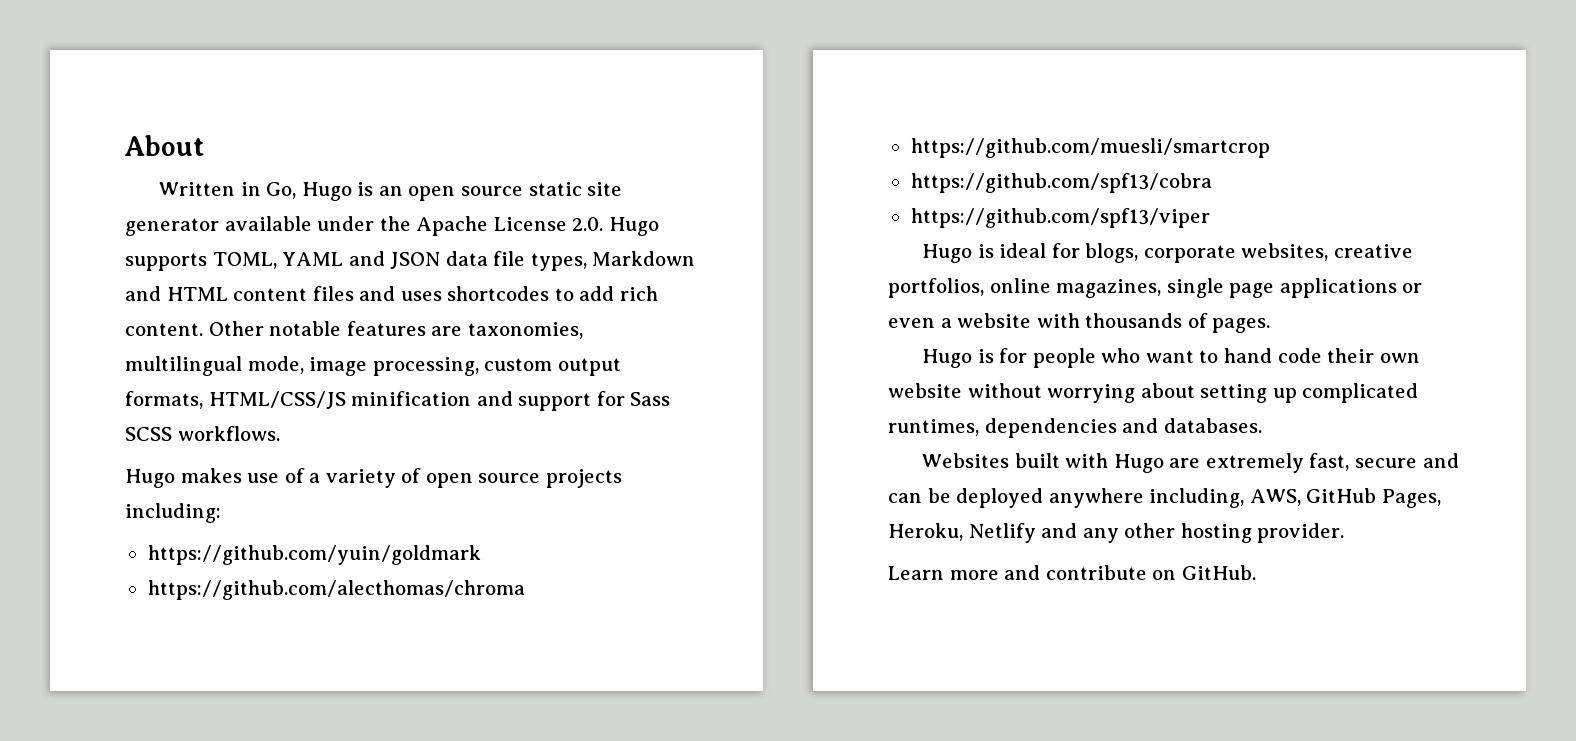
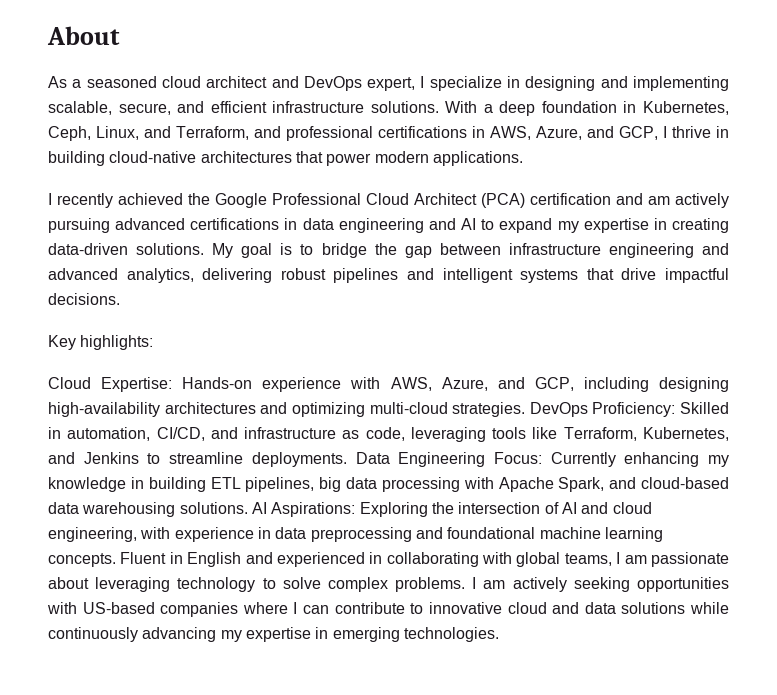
- Written in Go, Hugo is an open source static site generator available under the Apache License 2.0. Hugo supports TOML, YAML and JSON data file types, Markdown and HTML content files and uses shortcodes to add rich content. Other notable features are taxonomies, multilingual mode, image processing, custom output formats, HTML/CSS/JS minification and support for Sass SCSS workflows.
- Hugo makes use of a variety of open source projects including:
- https://github.com/yuin/goldmark
- https://github.com/alecthomas/chroma
- https://github.com/muesli/smartcrop
- https://github.com/spf13/cobra
- https://github.com/spf13/viper
- Hugo is ideal for blogs, corporate websites, creative portfolios, online magazines, single page applications or even a website with thousands of pages.
- Hugo is for people who want to hand code their own website without worrying about setting up complicated runtimes, dependencies and databases.
- Websites built with Hugo are extremely fast, secure and can be deployed anywhere including, AWS, GitHub Pages, Heroku, Netlify and any other hosting provider.
- Learn more and contribute on GitHub.
+ As a seasoned cloud architect and DevOps expert, I specialize in designing and implementing scalable, secure, and efficient infrastructure solutions. With a deep foundation in Kubernetes, Ceph, Linux, and Terraform, and professional certifications in AWS, Azure, and GCP, I thrive in building cloud-native architectures that power modern applications.
+ I recently achieved the Google Professional Cloud Architect (PCA) certification and am actively pursuing advanced certifications in data engineering and AI to expand my expertise in creating data-driven solutions. My goal is to bridge the gap between infrastructure engineering and advanced analytics, delivering robust pipelines and intelligent systems that drive impactful decisions.
+ Key highlights:
+ Cloud Expertise: Hands-on experience with AWS, Azure, and GCP, including designing high-availability architectures and optimizing multi-cloud strategies. DevOps Proficiency: Skilled in automation, CI/CD, and infrastructure as code, leveraging tools like Terraform, Kubernetes, and Jenkins to streamline deployments. Data Engineering Focus: Currently enhancing my knowledge in building ETL pipelines, big data processing with Apache Spark, and cloud-based data warehousing solutions. AI Aspirations: Exploring the intersection of AI and cloud engineering, with experience in data preprocessing and foundational machine learning concepts. Fluent in English and experienced in collaborating with global teams, I am passionate about leveraging technology to solve complex problems. I am actively seeking opportunities with US-based companies where I can contribute to innovative cloud and data solutions while continuously advancing my expertise in emerging technologies.

